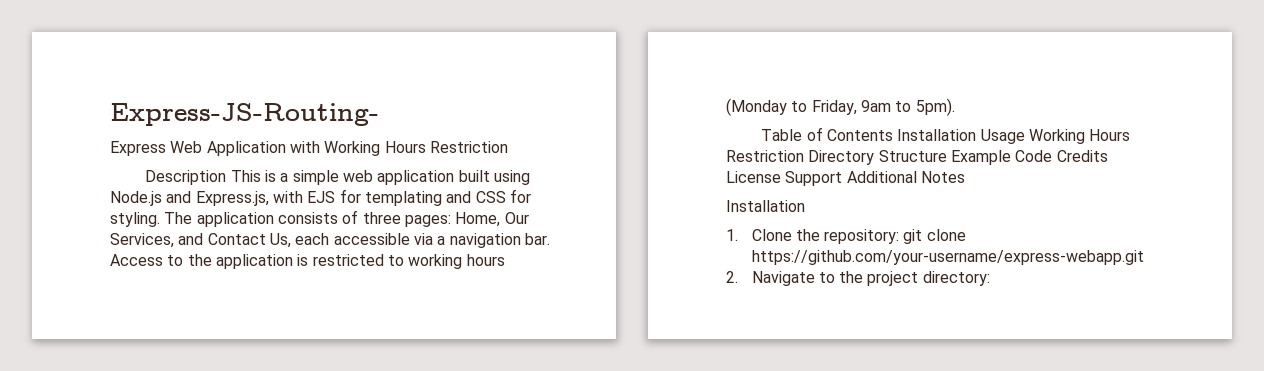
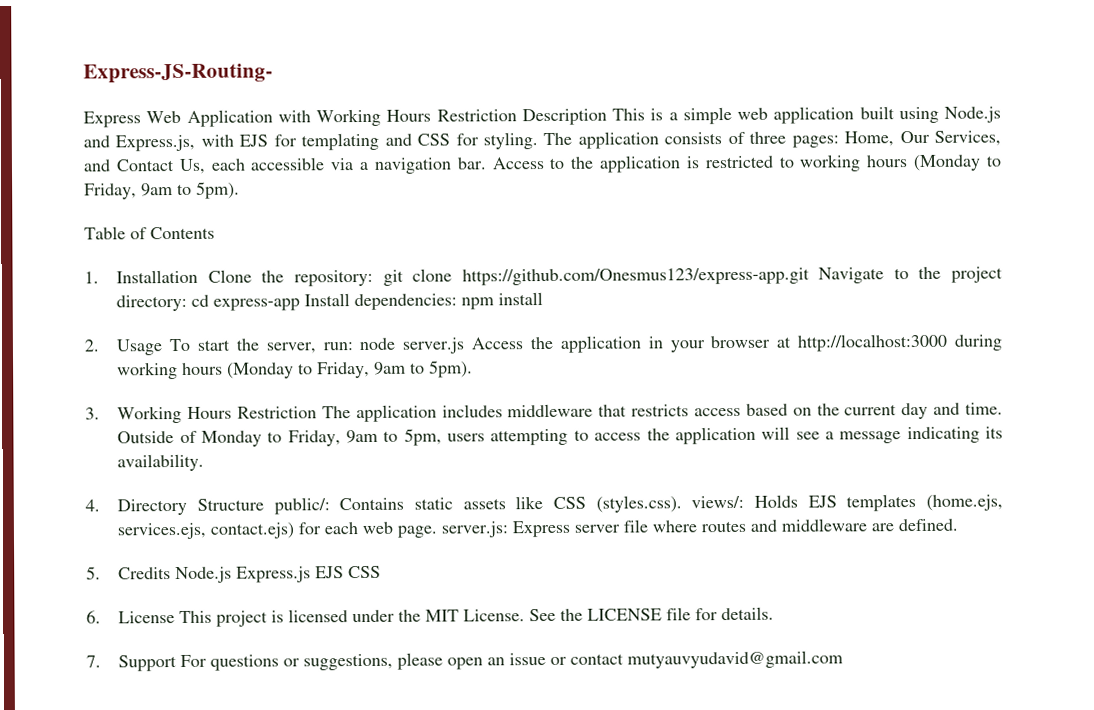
- Express Web Application with Working Hours Restriction
- Description This is a simple web application built using Node.js and Express.js, with EJS for templating and CSS for styling.
+ Express Web Application with Working Hours Restriction Description This is a simple web application built using Node.js and Express.js, with EJS for templating and CSS for styling.
- Table of Contents Installation Usage Working Hours Restriction Directory Structure Example Code Credits License Support Additional Notes
- Installation
+ Table of Contents
- 1. Clone the repository: git clone https://github.com/your-username/express-webapp.git
- 2. Navigate to the project directory:
+ 1. Installation Clone the repository: git clone https://github.com/Onesmus123/express-app.git Navigate to the project directory: cd express-app Install dependencies: npm install
+ 2. Usage To start the server, run: node server.js Access the application in your browser at http://localhost:3000 during working hours (Monday to Friday, 9am to 5pm).
+ 3. Working Hours Restriction The application includes middleware that restricts access based on the current day and time. Outside of Monday to Friday, 9am to 5pm, users attempting to access the application will see a message indicating its availability.
+ 4. Directory Structure public/: Contains static assets like CSS (styles.css). views/: Holds EJS templates (home.ejs, services.ejs, contact.ejs) for each web page. server.js: Express server file where routes and middleware are defined.
+ 5. Credits Node.js Express.js EJS CSS
+ 6. License This project is licensed under the MIT License. See the LICENSE file for details.
+ 7. Support For questions or suggestions, please open an issue or contact mutyauvyudavid@gmail.com

